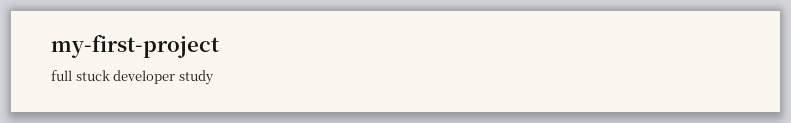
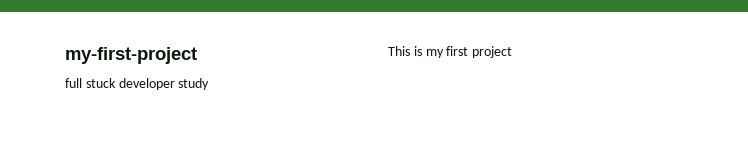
+ This is my first project

